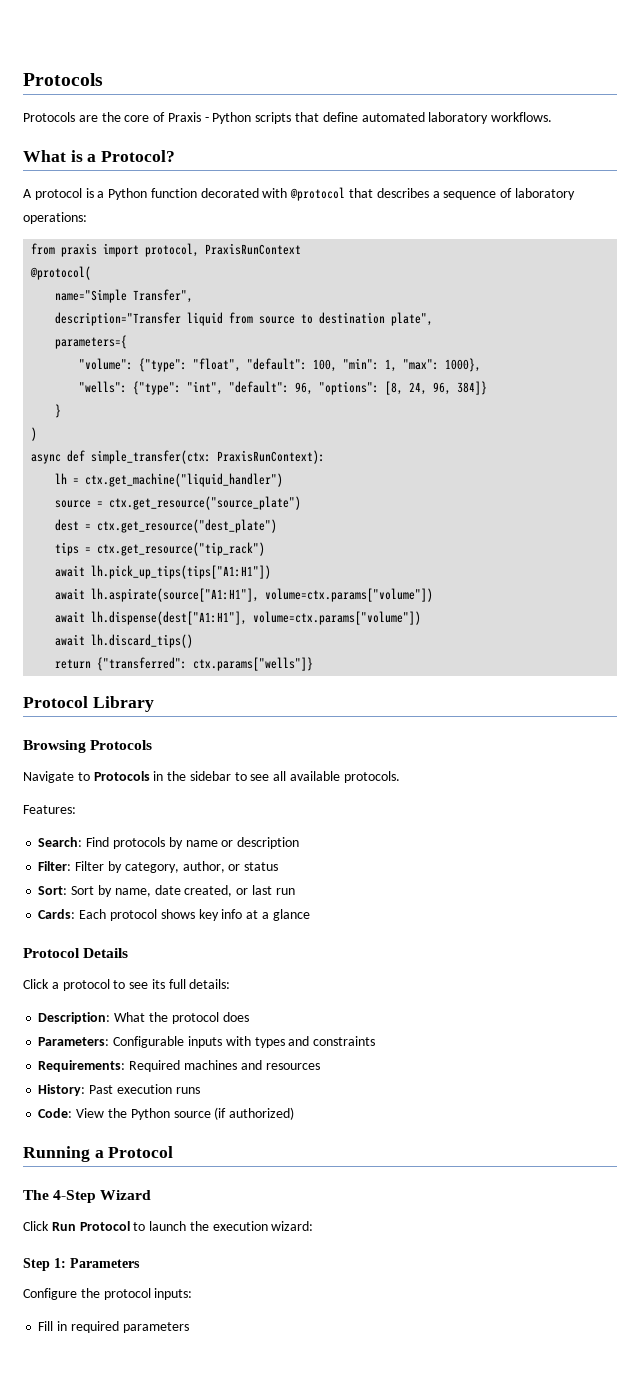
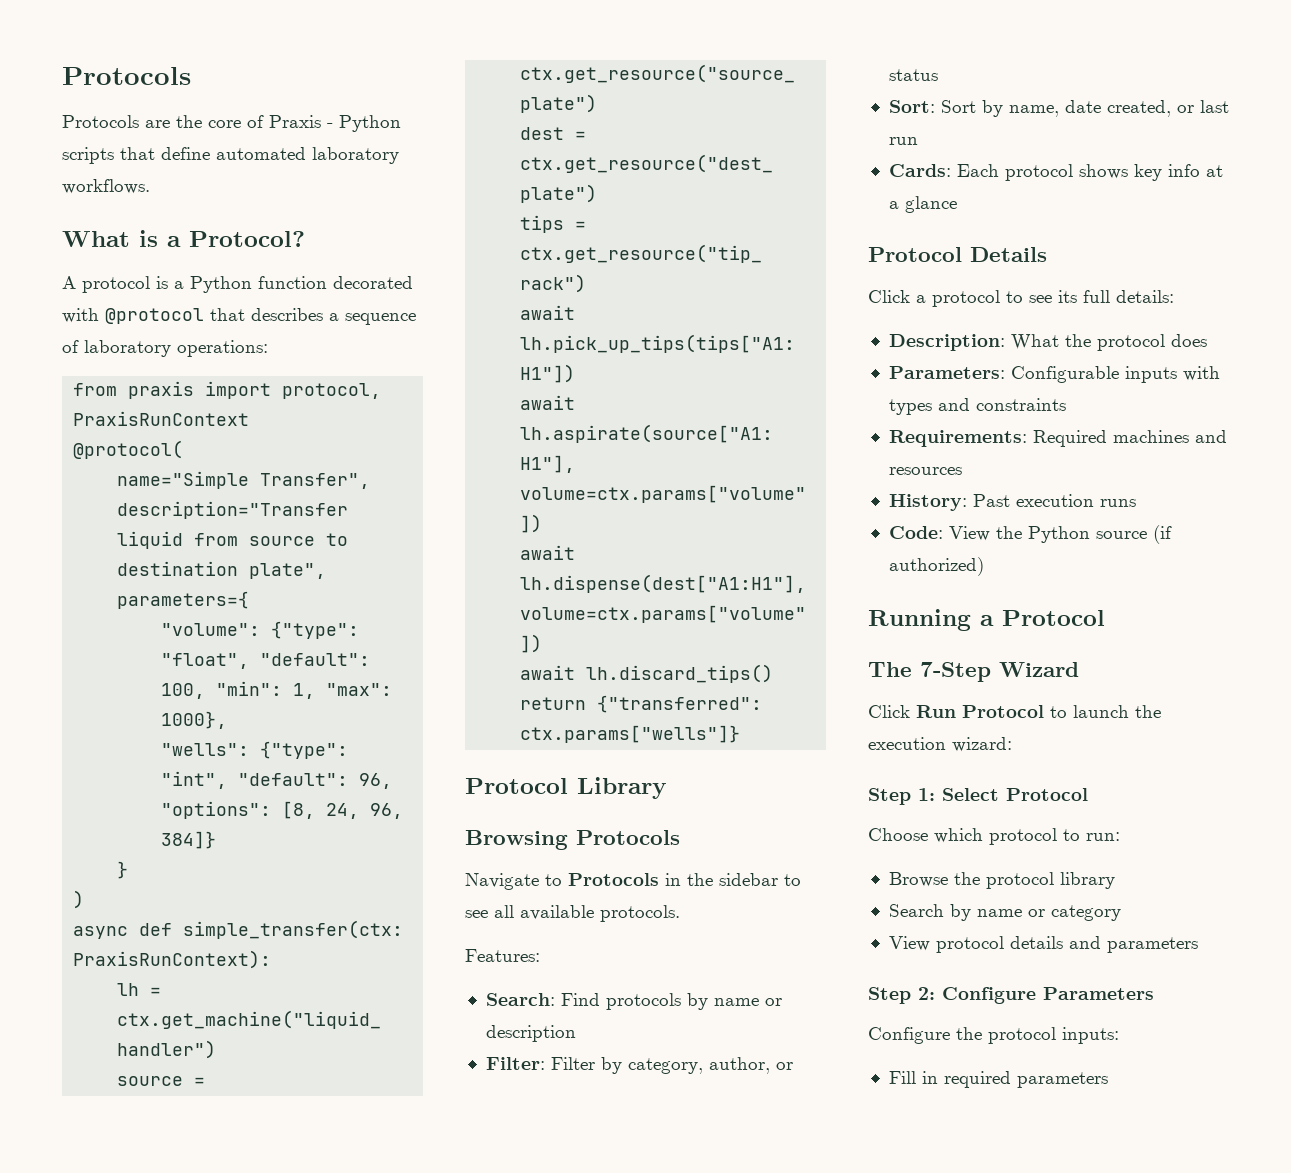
- The 4-Step Wizard
+ The 7-Step Wizard
- Step 1: Parameters
+ Step 1: Select Protocol
+ Choose which protocol to run:
+ Browse the protocol library
+ Search by name or category
+ View protocol details and parameters
+ Step 2: Configure Parameters

